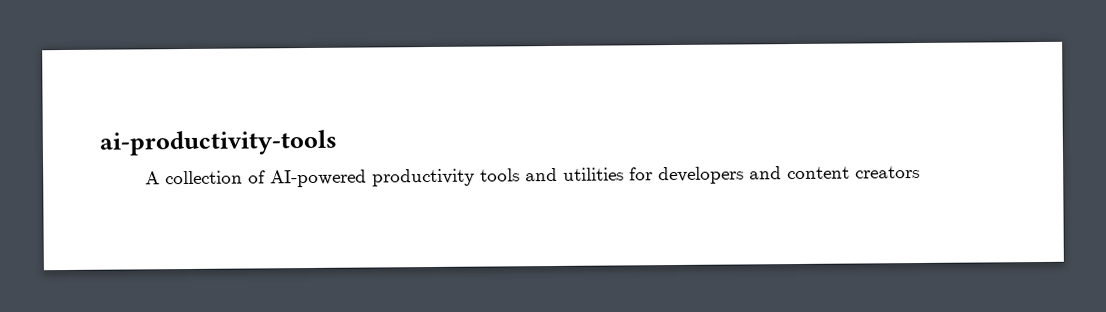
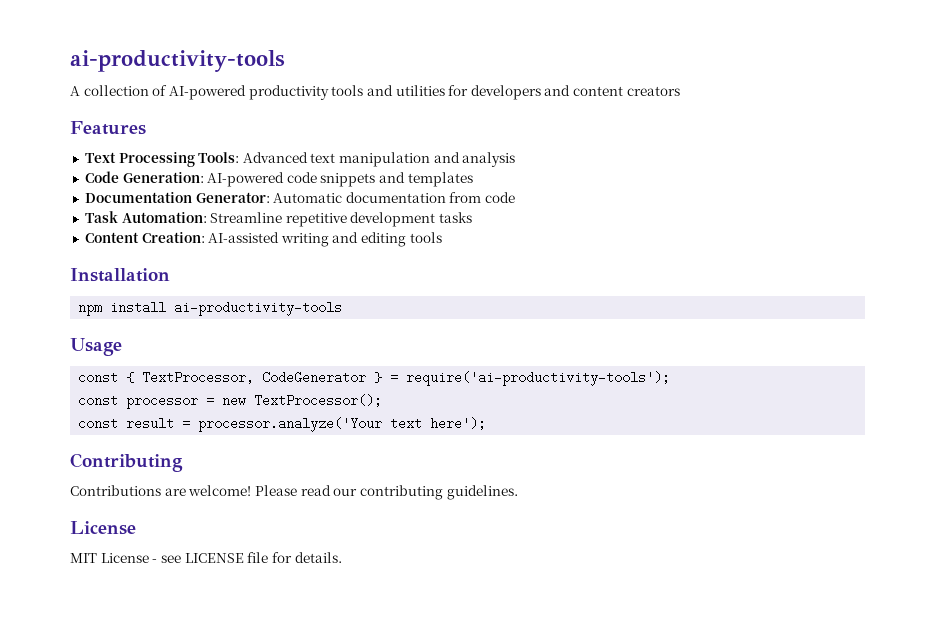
+ Features
+ Text Processing Tools: Advanced text manipulation and analysis
+ Code Generation: AI-powered code snippets and templates
+ Documentation Generator: Automatic documentation from code
+ Task Automation: Streamline repetitive development tasks
+ Content Creation: AI-assisted writing and editing tools
+ Installation
+ npm install ai-productivity-tools
+ Usage
+ const { TextProcessor, CodeGenerator } = require('ai-productivity-tools');
+ const processor = new TextProcessor();
+ const result = processor.analyze('Your text here');
+ Contributing
+ Contributions are welcome! Please read our contributing guidelines.
+ License
+ MIT License - see LICENSE file for details.

